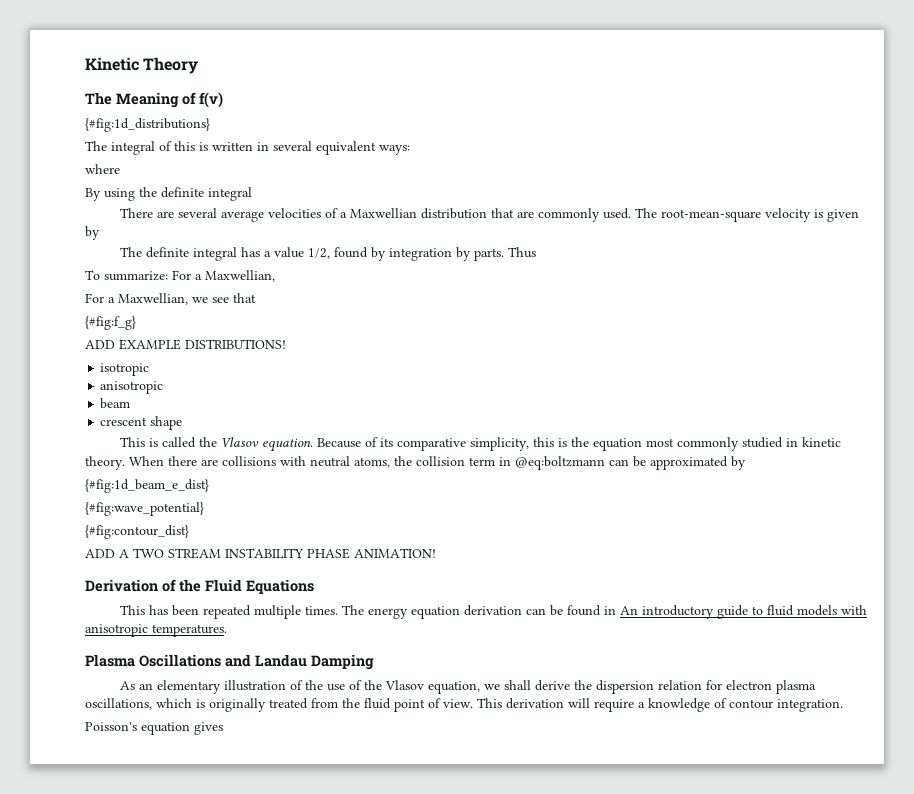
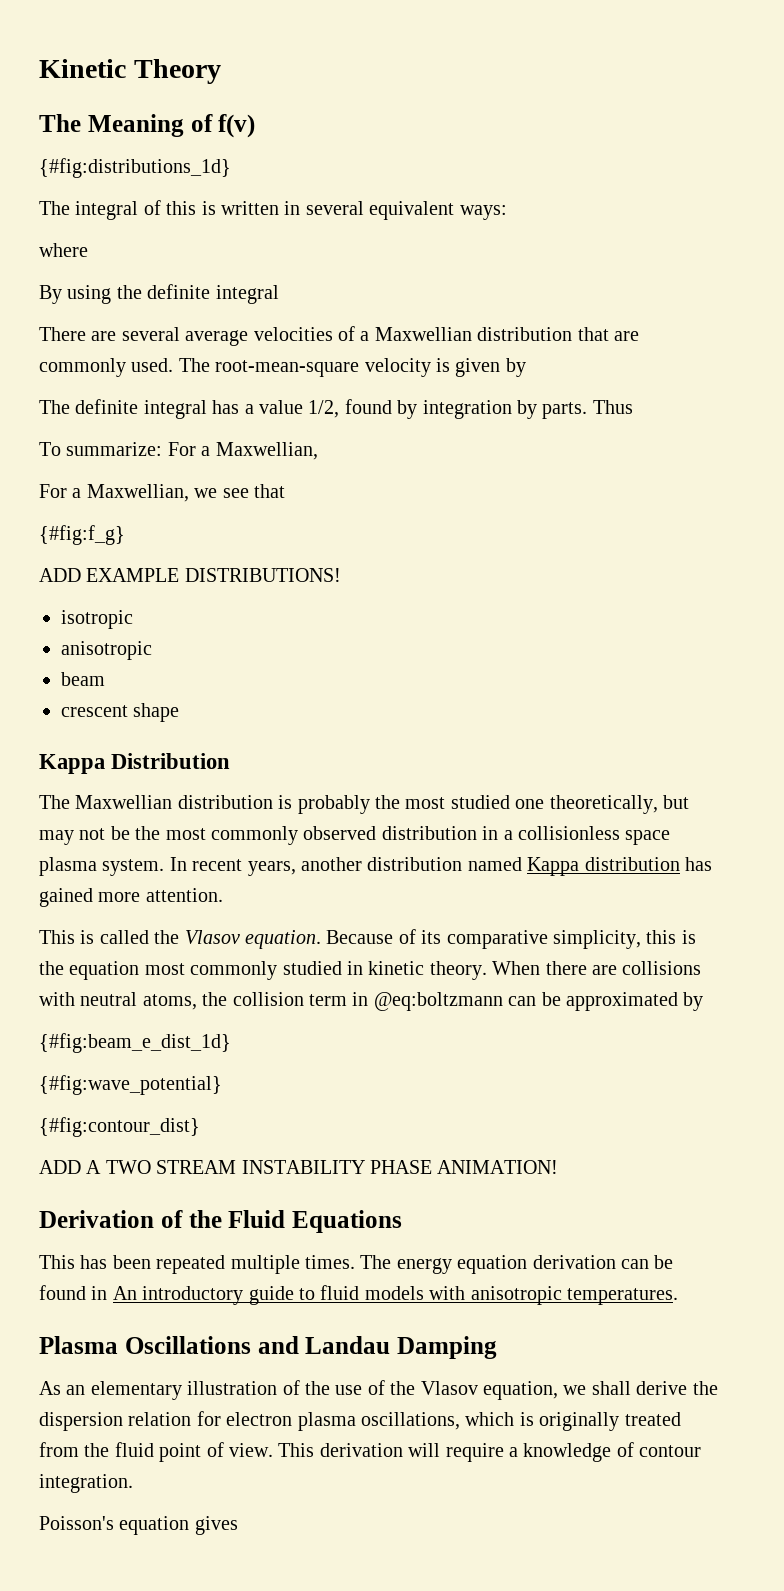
- {#fig:1d_distributions}
+ {#fig:distributions_1d}
+ Kappa Distribution
+ The Maxwellian distribution is probably the most studied one theoretically, but may not be the most commonly observed distribution in a collisionless space plasma system. In recent years, another distribution named Kappa distribution has gained more attention.
- {#fig:1d_beam_e_dist}
+ {#fig:beam_e_dist_1d}

